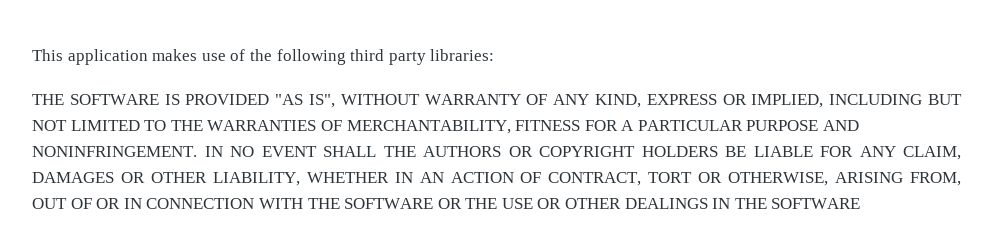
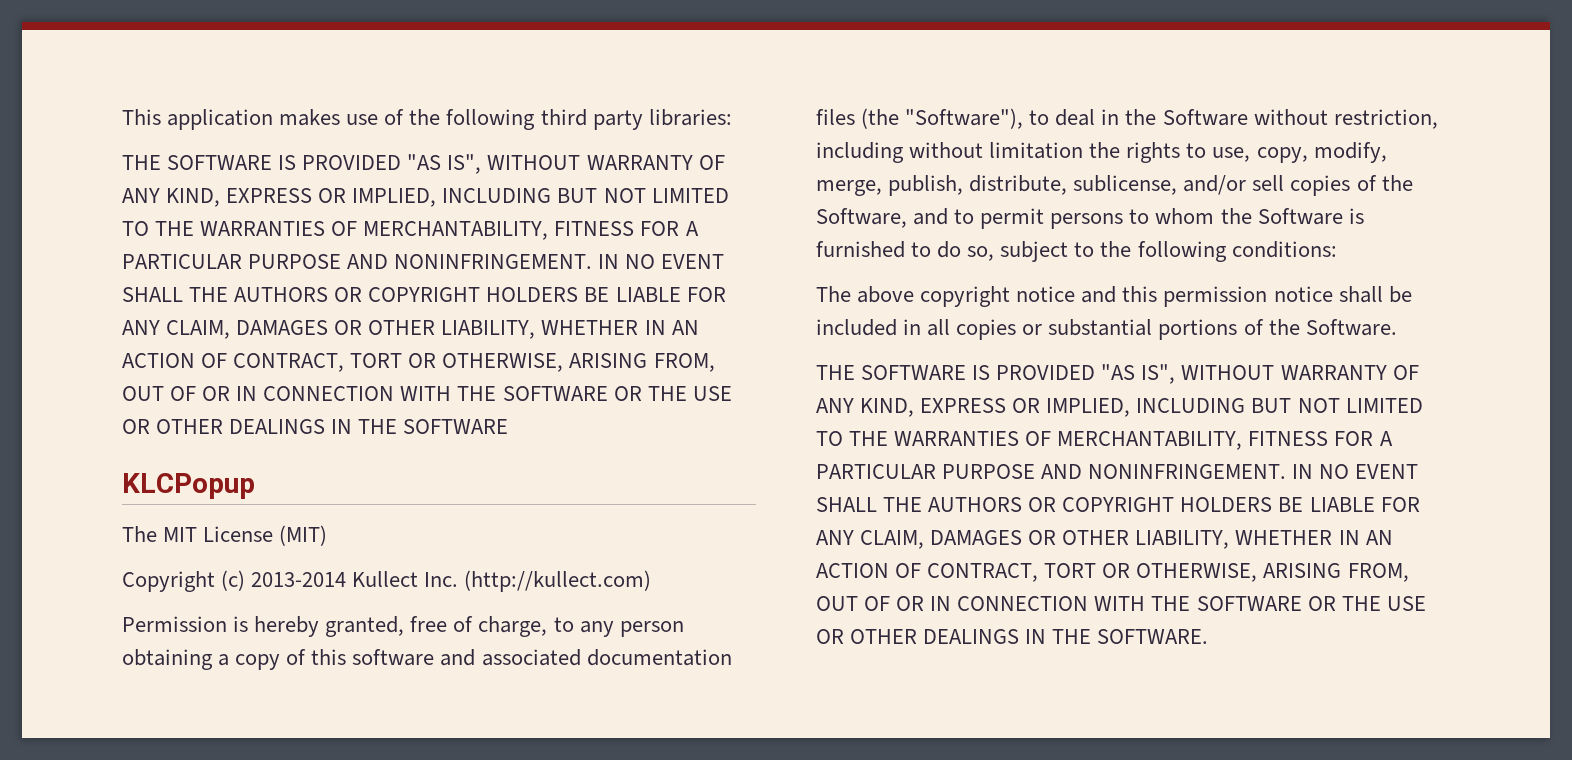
+ KLCPopup
+ The MIT License (MIT)
+ Copyright (c) 2013-2014 Kullect Inc. (http://kullect.com)
+ Permission is hereby granted, free of charge, to any person obtaining a copy of this software and associated documentation files (the "Software"), to deal in the Software without restriction, including without limitation the rights to use, copy, modify, merge, publish, distribute, sublicense, and/or sell copies of the Software, and to permit persons to whom the Software is furnished to do so, subject to the following conditions:
+ The above copyright notice and this permission notice shall be included in all copies or substantial portions of the Software.
+ THE SOFTWARE IS PROVIDED "AS IS", WITHOUT WARRANTY OF ANY KIND, EXPRESS OR IMPLIED, INCLUDING BUT NOT LIMITED TO THE WARRANTIES OF MERCHANTABILITY, FITNESS FOR A PARTICULAR PURPOSE AND NONINFRINGEMENT. IN NO EVENT SHALL THE AUTHORS OR COPYRIGHT HOLDERS BE LIABLE FOR ANY CLAIM, DAMAGES OR OTHER LIABILITY, WHETHER IN AN ACTION OF CONTRACT, TORT OR OTHERWISE, ARISING FROM, OUT OF OR IN CONNECTION WITH THE SOFTWARE OR THE USE OR OTHER DEALINGS IN THE SOFTWARE.

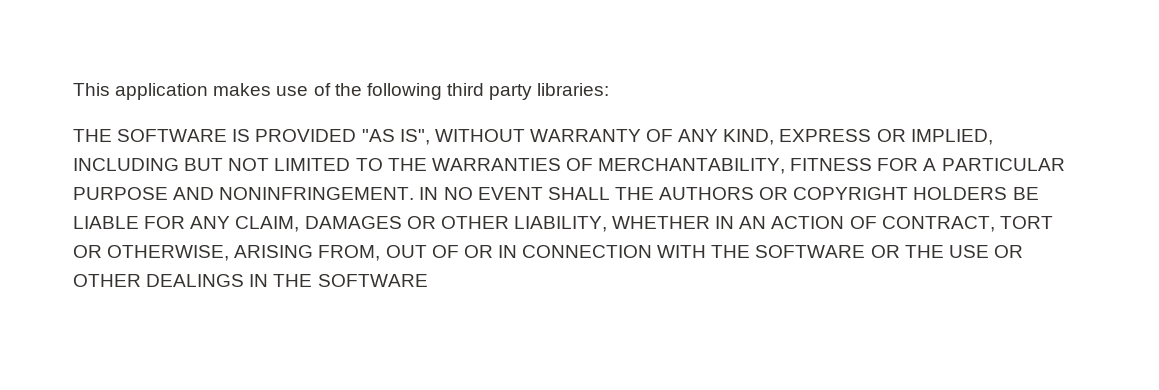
- KLCPopup
- The MIT License (MIT)
- Copyright (c) 2013-2014 Kullect Inc. (http://kullect.com)
- Permission is hereby granted, free of charge, to any person obtaining a copy of this software and associated documentation files (the "Software"), to deal in the Software without restriction, including without limitation the rights to use, copy, modify, merge, publish, distribute, sublicense, and/or sell copies of the Software, and to permit persons to whom the Software is furnished to do so, subject to the following conditions:
- The above copyright notice and this permission notice shall be included in all copies or substantial portions of the Software.
- THE SOFTWARE IS PROVIDED "AS IS", WITHOUT WARRANTY OF ANY KIND, EXPRESS OR IMPLIED, INCLUDING BUT NOT LIMITED TO THE WARRANTIES OF MERCHANTABILITY, FITNESS FOR A PARTICULAR PURPOSE AND NONINFRINGEMENT. IN NO EVENT SHALL THE AUTHORS OR COPYRIGHT HOLDERS BE LIABLE FOR ANY CLAIM, DAMAGES OR OTHER LIABILITY, WHETHER IN AN ACTION OF CONTRACT, TORT OR OTHERWISE, ARISING FROM, OUT OF OR IN CONNECTION WITH THE SOFTWARE OR THE USE OR OTHER DEALINGS IN THE SOFTWARE.

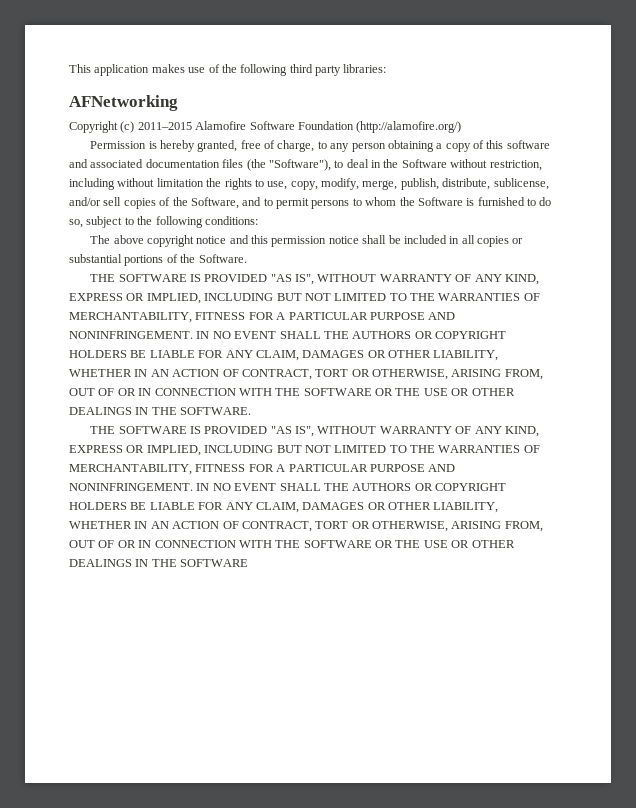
+ AFNetworking
+ Copyright (c) 2011–2015 Alamofire Software Foundation (http://alamofire.org/)
+ Permission is hereby granted, free of charge, to any person obtaining a copy of this software and associated documentation files (the "Software"), to deal in the Software without restriction, including without limitation the rights to use, copy, modify, merge, publish, distribute, sublicense, and/or sell copies of the Software, and to permit persons to whom the Software is furnished to do so, subject to the following conditions:
+ The above copyright notice and this permission notice shall be included in all copies or substantial portions of the Software.
+ THE SOFTWARE IS PROVIDED "AS IS", WITHOUT WARRANTY OF ANY KIND, EXPRESS OR IMPLIED, INCLUDING BUT NOT LIMITED TO THE WARRANTIES OF MERCHANTABILITY, FITNESS FOR A PARTICULAR PURPOSE AND NONINFRINGEMENT. IN NO EVENT SHALL THE AUTHORS OR COPYRIGHT HOLDERS BE LIABLE FOR ANY CLAIM, DAMAGES OR OTHER LIABILITY, WHETHER IN AN ACTION OF CONTRACT, TORT OR OTHERWISE, ARISING FROM, OUT OF OR IN CONNECTION WITH THE SOFTWARE OR THE USE OR OTHER DEALINGS IN THE SOFTWARE.

